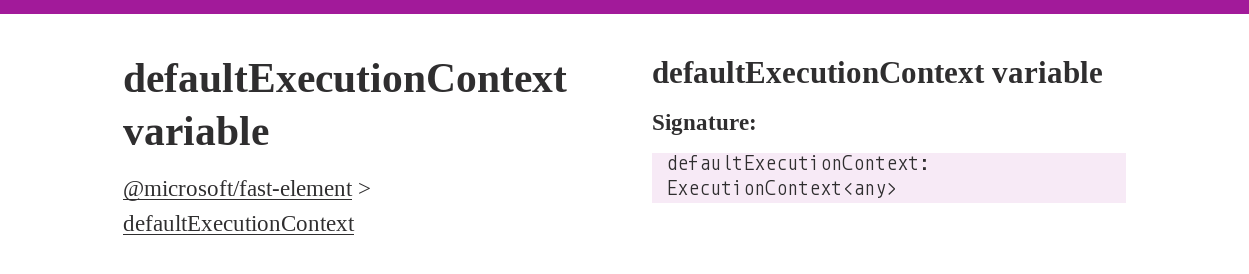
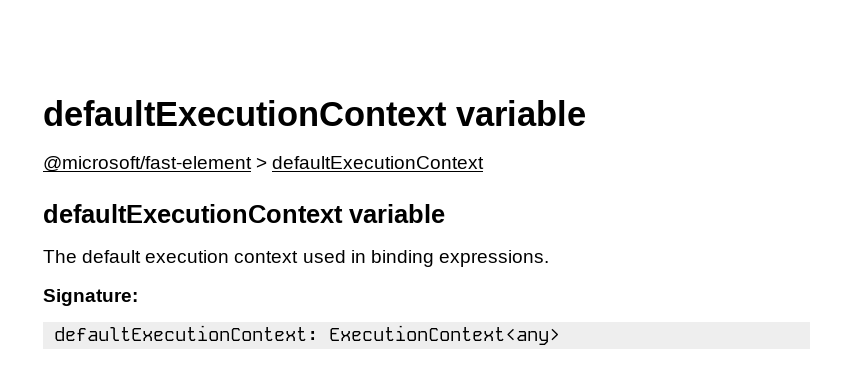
+ The default execution context used in binding expressions.

